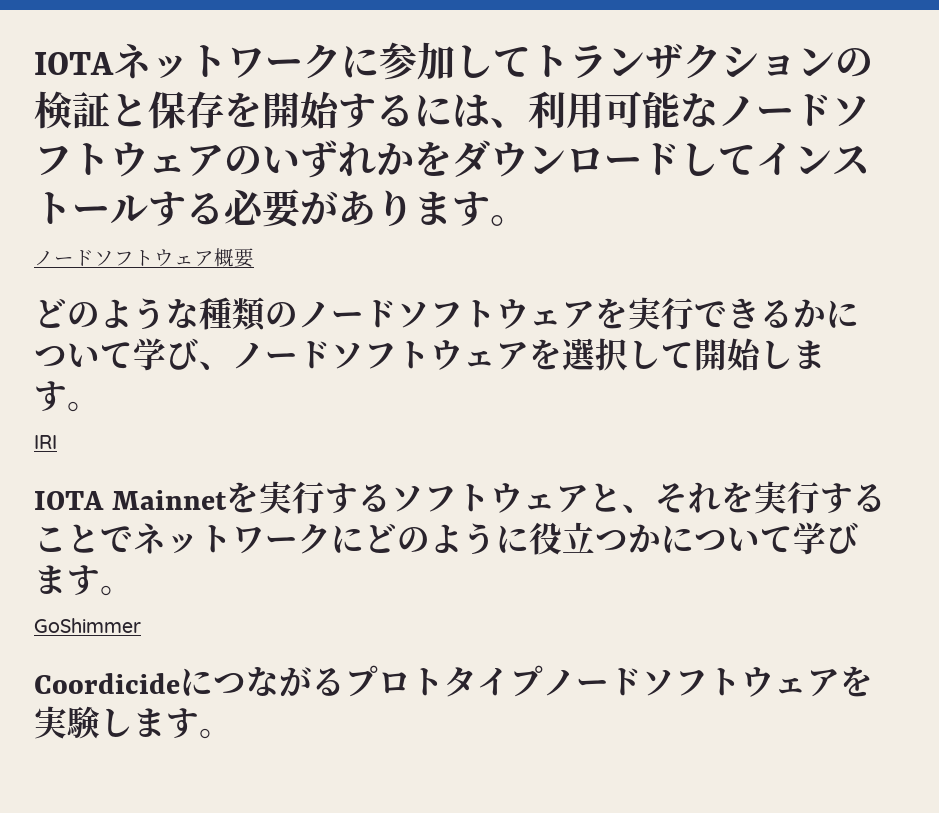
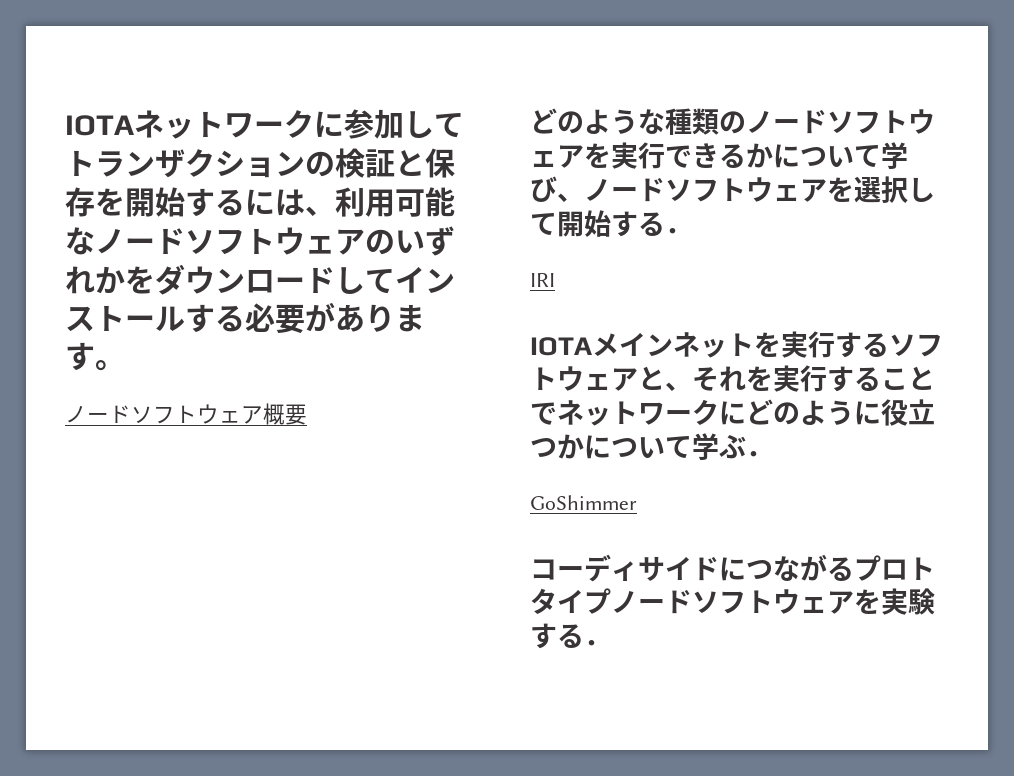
- どのような種類のノードソフトウェアを実行できるかについて学び、ノードソフトウェアを選択して開始します。
+ どのような種類のノードソフトウェアを実行できるかについて学び、ノードソフトウェアを選択して開始する．
- IOTA Mainnetを実行するソフトウェアと、それを実行することでネットワークにどのように役立つかについて学びます。
+ IOTAメインネットを実行するソフトウェアと、それを実行することでネットワークにどのように役立つかについて学ぶ．
- Coordicideにつながるプロトタイプノードソフトウェアを実験します。
+ コーディサイドにつながるプロトタイプノードソフトウェアを実験する．

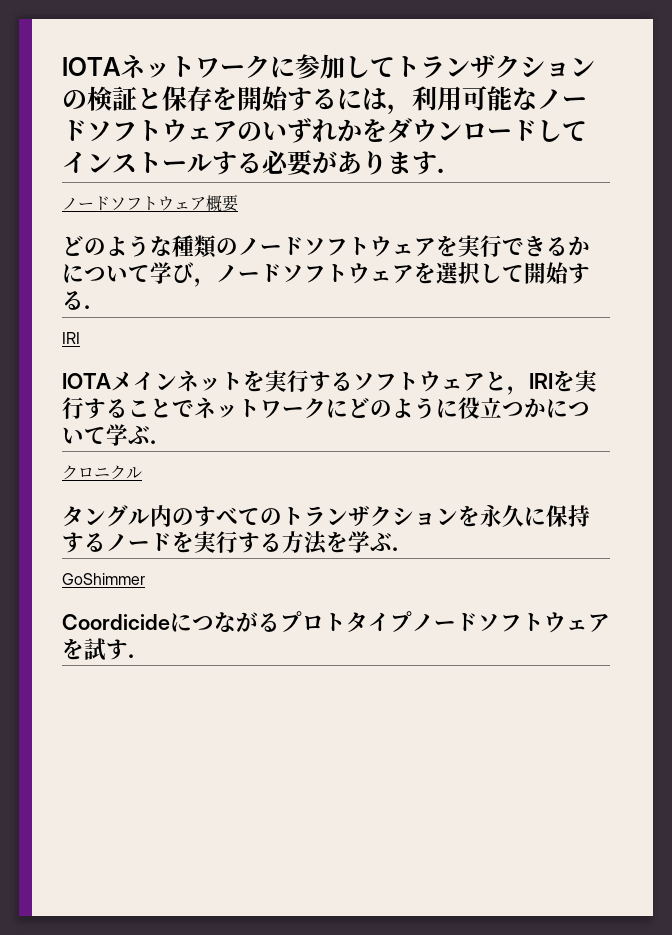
- IOTAネットワークに参加してトランザクションの検証と保存を開始するには、利用可能なノードソフトウェアのいずれかをダウンロードしてインストールする必要があります。
+ IOTAネットワークに参加してトランザクションの検証と保存を開始するには，利用可能なノードソフトウェアのいずれかをダウンロードしてインストールする必要があります．
- どのような種類のノードソフトウェアを実行できるかについて学び、ノードソフトウェアを選択して開始する．
+ どのような種類のノードソフトウェアを実行できるかについて学び，ノードソフトウェアを選択して開始する．
- IOTAメインネットを実行するソフトウェアと、それを実行することでネットワークにどのように役立つかについて学ぶ．
+ IOTAメインネットを実行するソフトウェアと，IRIを実行することでネットワークにどのように役立つかについて学ぶ．
+ クロニクル
+ タングル内のすべてのトランザクションを永久に保持するノードを実行する方法を学ぶ．
  GoShimmer
- コーディサイドにつながるプロトタイプノードソフトウェアを実験する．
+ Coordicideにつながるプロトタイプノードソフトウェアを試す．

